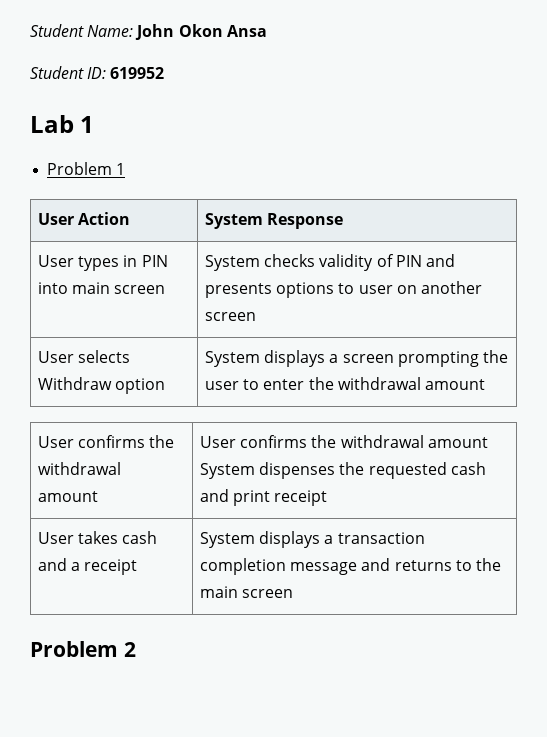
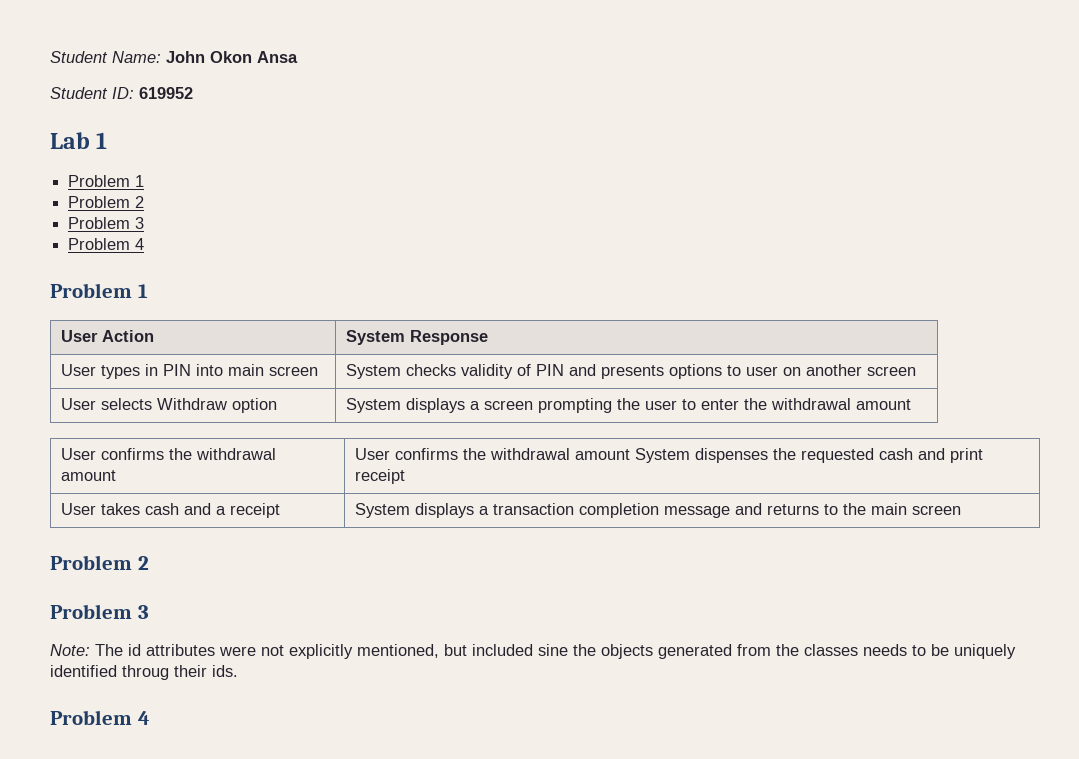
  Lab 1
+ Problem 1
+ Problem 2
+ Problem 3
+ Problem 4
  User takes cash and a receipt | System displays a transaction completion message and returns to the main screen
  Problem 2
+ Problem 3
+ Note: The id attributes were not explicitly mentioned, but included sine the objects generated from the classes needs to be uniquely identified throug their ids.
+ Problem 4

